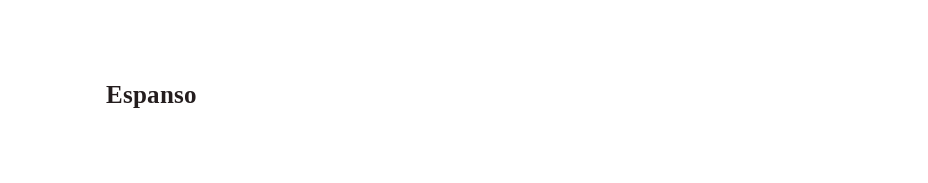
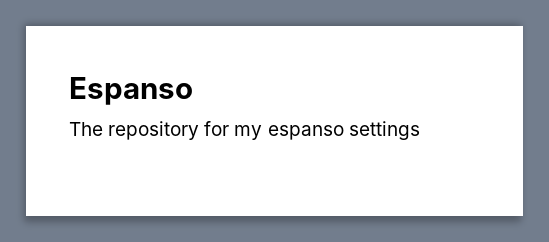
+ The repository for my espanso settings

